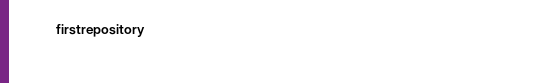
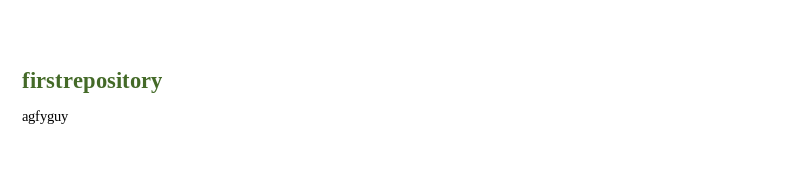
+ agfyguy

